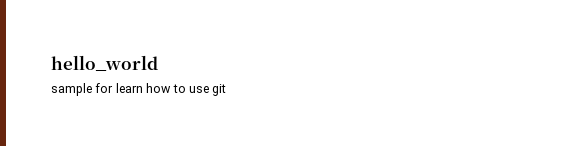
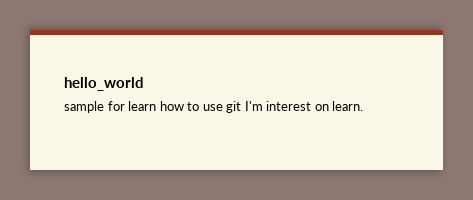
- sample for learn how to use git
+ sample for learn how to use git I'm interest on learn.

